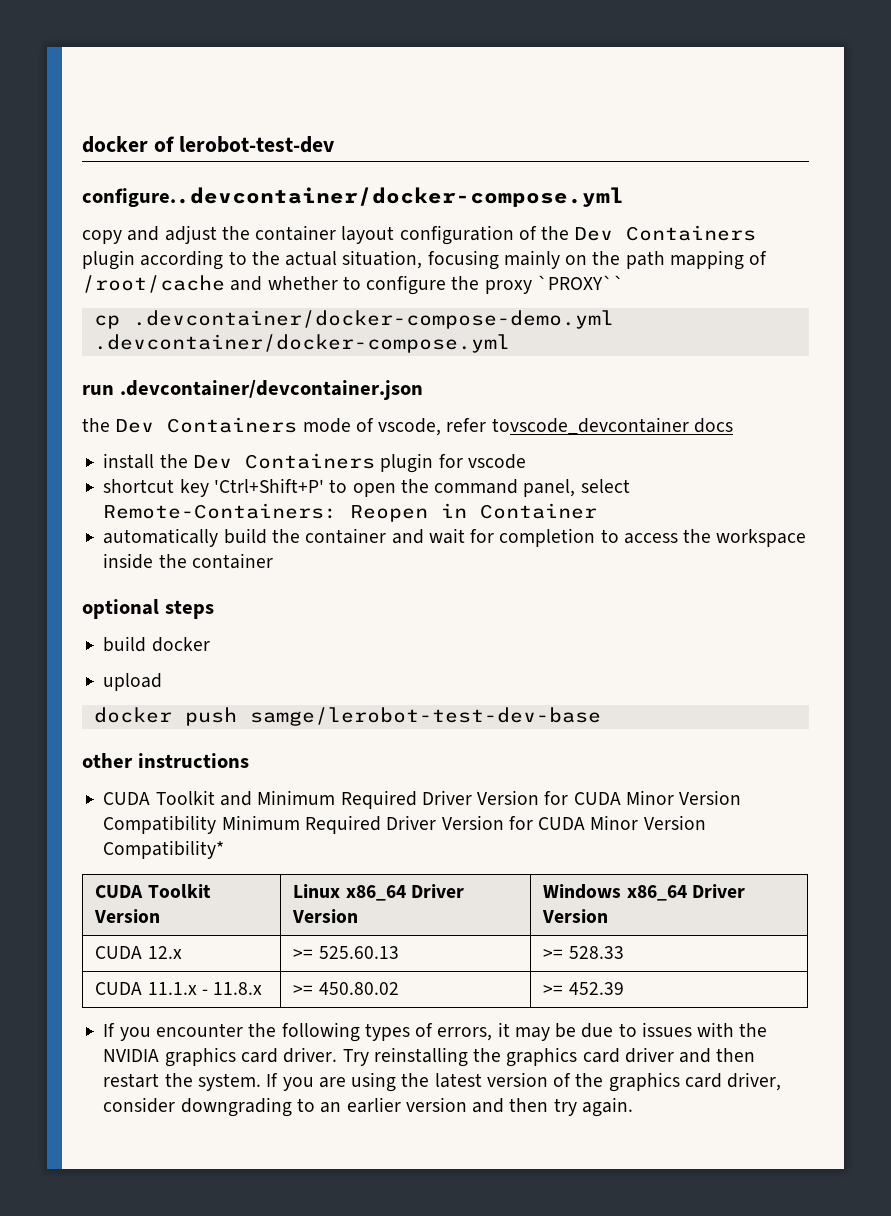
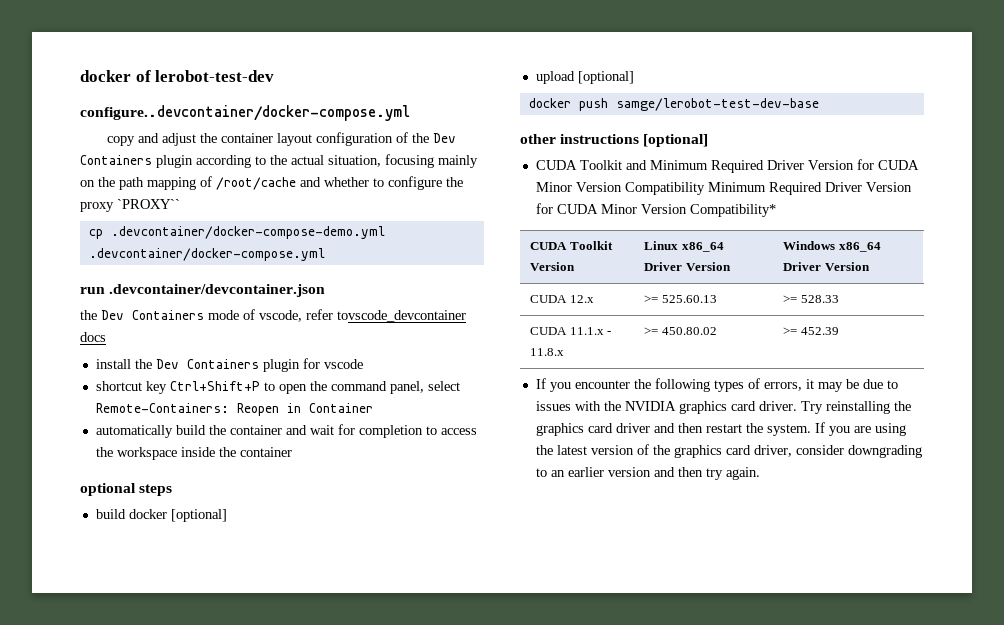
- shortcut key 'Ctrl+Shift+P' to open the command panel, select Remote-Containers: Reopen in Container
+ shortcut key Ctrl+Shift+P to open the command panel, select Remote-Containers: Reopen in Container
- build docker
+ build docker [optional]
- upload
+ upload [optional]
- other instructions
+ other instructions [optional]

